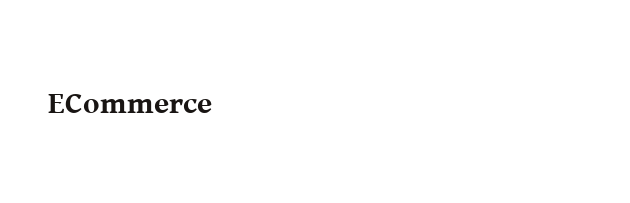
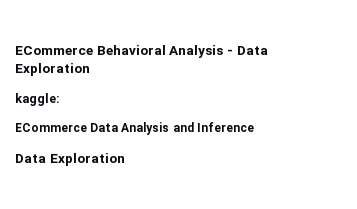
- ECommerce
+ ECommerce Behavioral Analysis - Data Exploration
+ kaggle:
+ ECommerce Data Analysis and Inference
+ Data Exploration

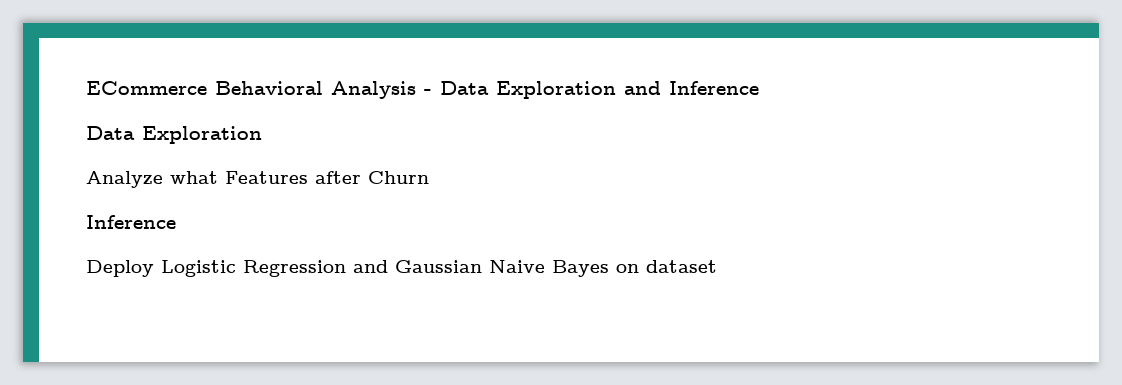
- ECommerce Behavioral Analysis - Data Exploration
- kaggle:
- ECommerce Data Analysis and Inference
+ ECommerce Behavioral Analysis - Data Exploration and Inference
+ Analyze what Features after Churn
+ Inference
+ Deploy Logistic Regression and Gaussian Naive Bayes on dataset

